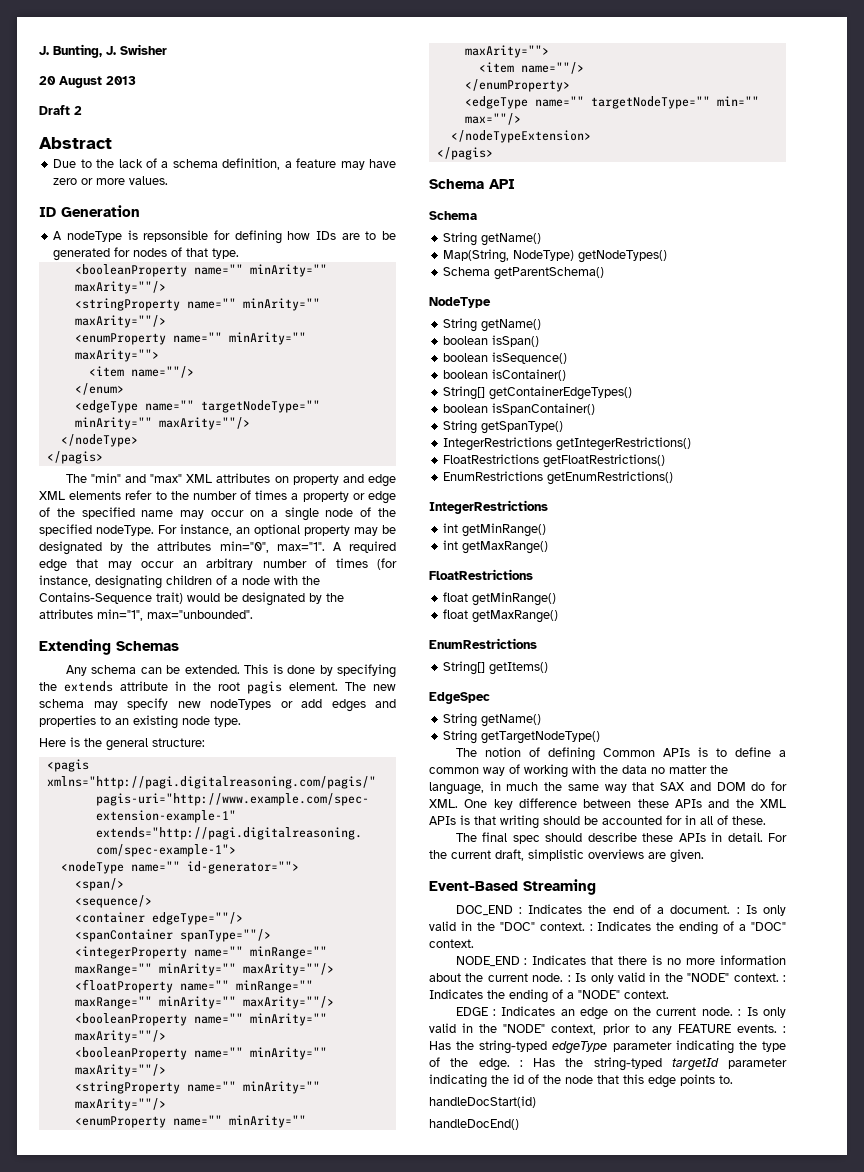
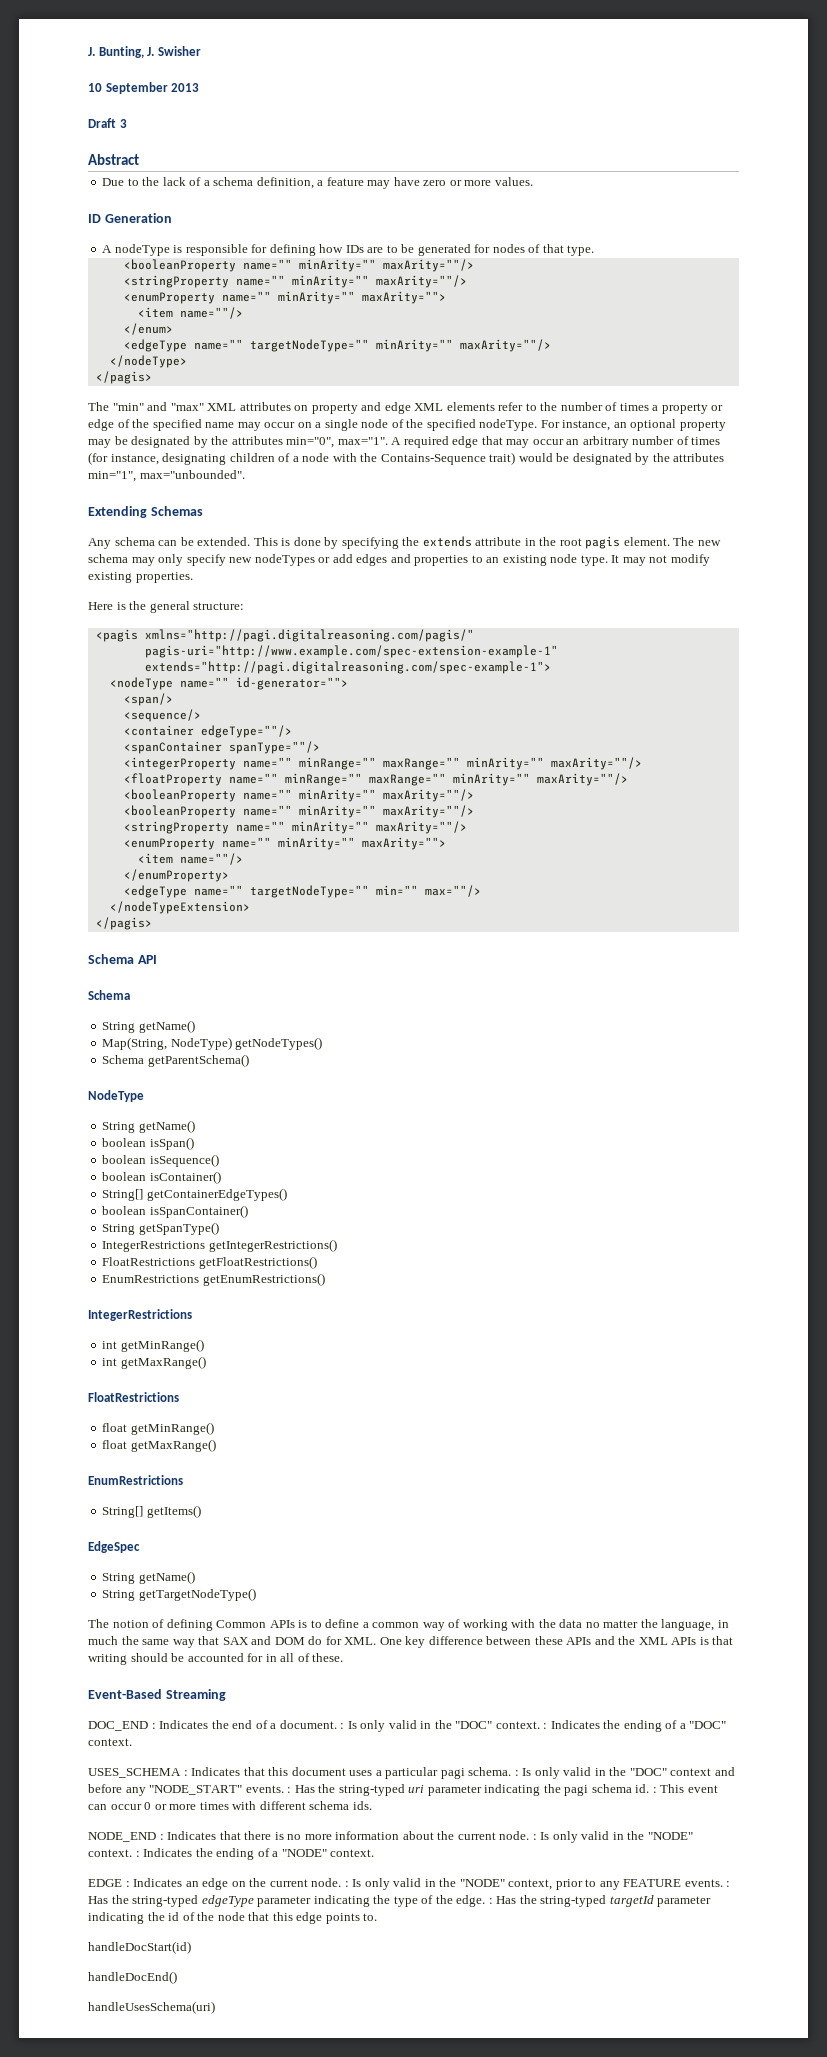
- 20 August 2013
+ 10 September 2013
- Draft 2
+ Draft 3
- A nodeType is repsonsible for defining how IDs are to be generated for nodes of that type.
+ A nodeType is responsible for defining how IDs are to be generated for nodes of that type.
- The new schema may specify new nodeTypes or add edges and properties to an existing node type.
+ The new schema may only specify new nodeTypes or add edges and properties to an existing node type. It may not modify existing properties.
- The final spec should describe these APIs in detail. For the current draft, simplistic overviews are given.
+ USES_SCHEMA : Indicates that this document uses a particular pagi schema. : Is only valid in the "DOC" context and before any "NODE_START" events. : Has the string-typed uri parameter indicating the pagi schema id. : This event can occur 0 or more times with different schema ids.
+ handleUsesSchema(uri)

